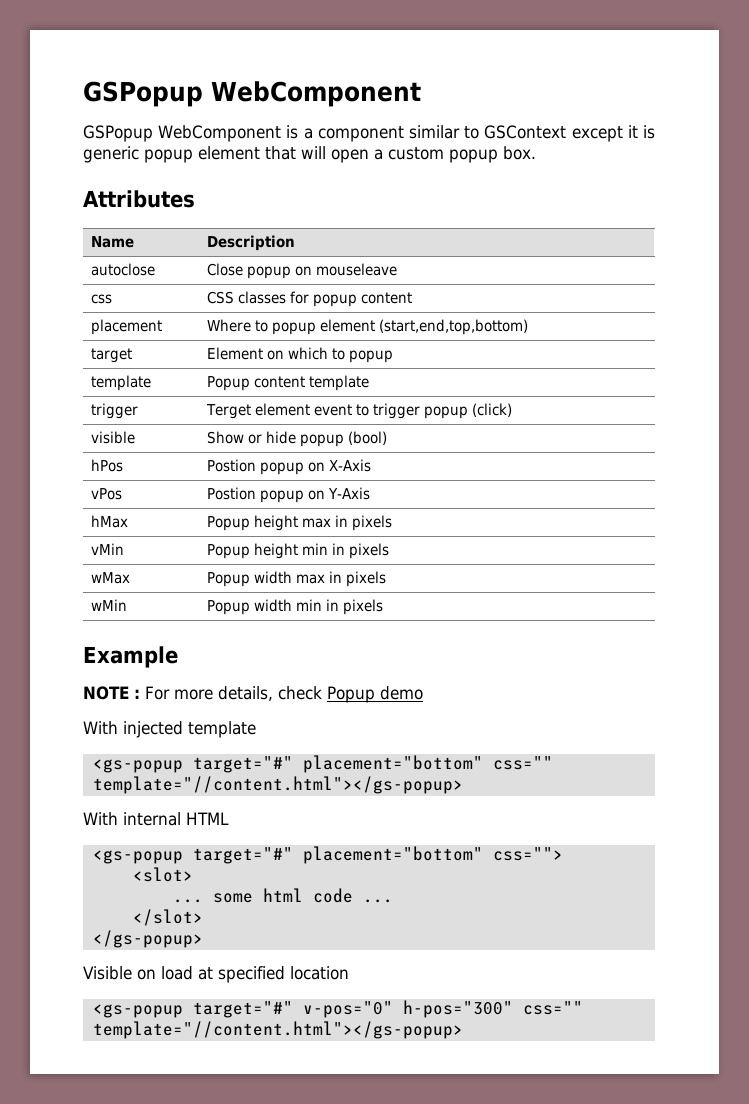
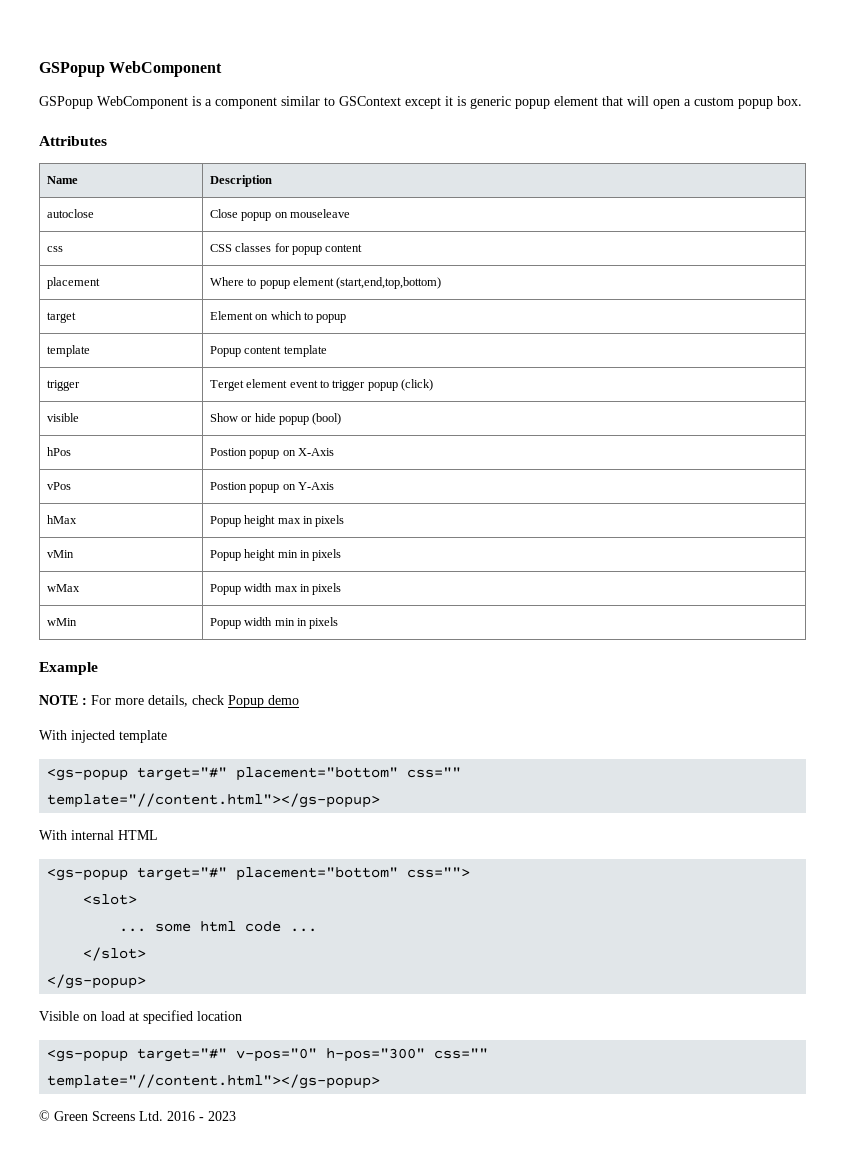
+ © Green Screens Ltd. 2016 - 2023

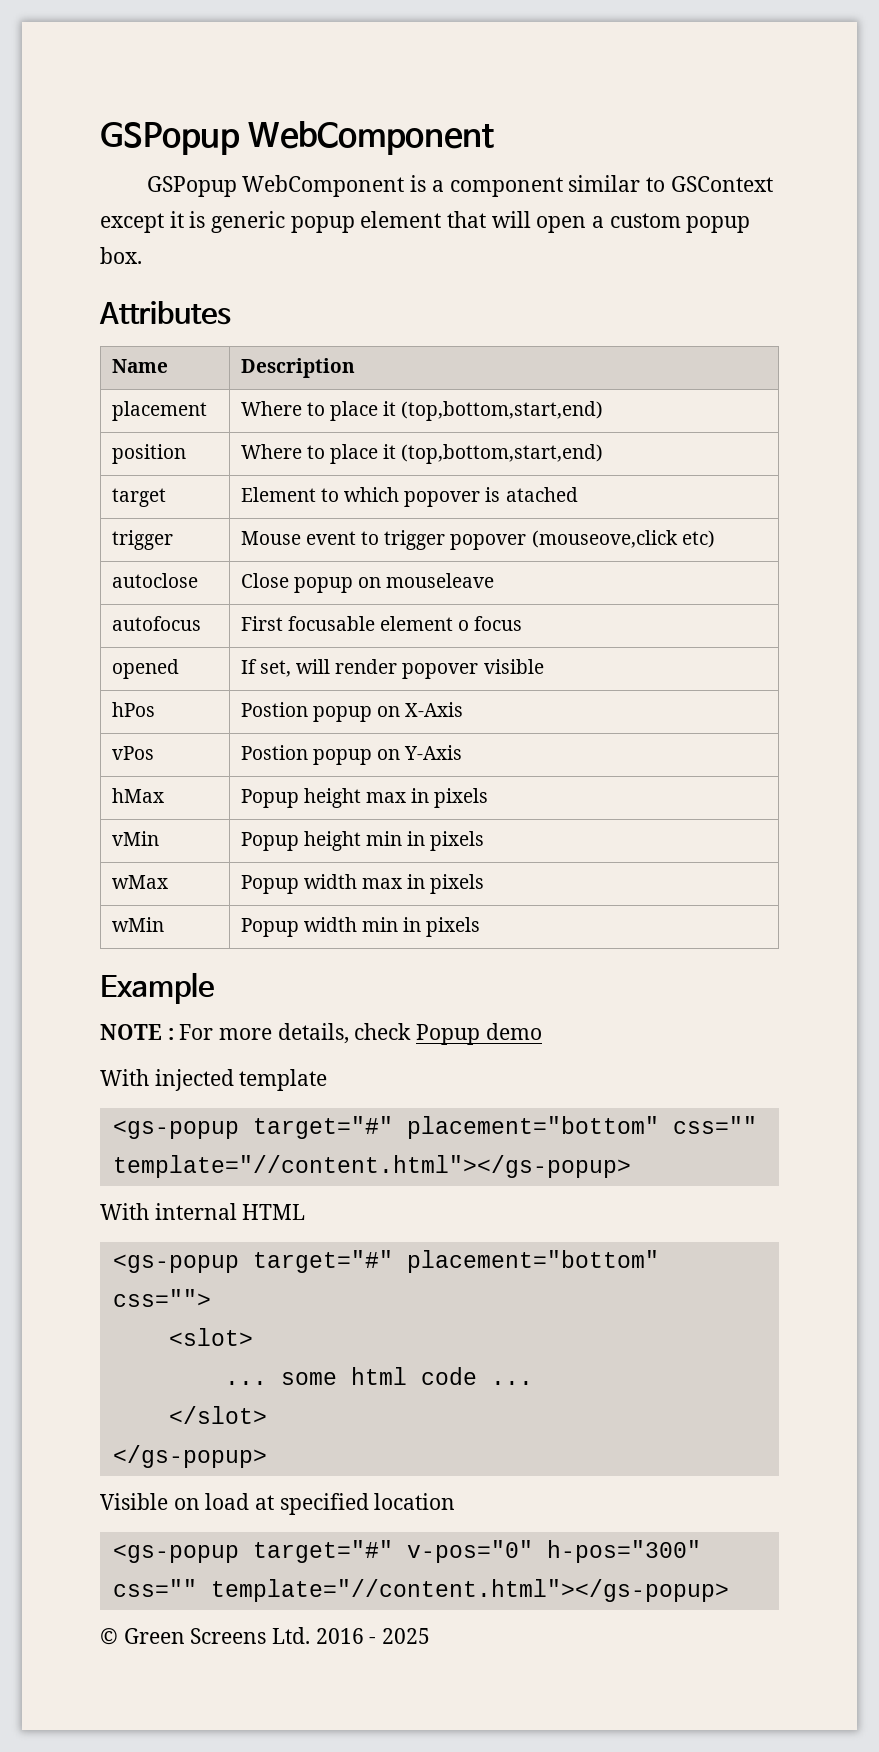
+ placement | Where to place it (top,bottom,start,end)
+ position | Where to place it (top,bottom,start,end)
+ target | Element to which popover is atached
+ trigger | Mouse event to trigger popover (mouseove,click etc)
- css | CSS classes for popup content
- placement | Where to popup element (start,end,top,bottom)
- target | Element on which to popup
- template | Popup content template
- trigger | Terget element event to trigger popup (click)
- visible | Show or hide popup (bool)
+ autofocus | First focusable element o focus
+ opened | If set, will render popover visible
- © Green Screens Ltd. 2016 - 2023
+ © Green Screens Ltd. 2016 - 2025

